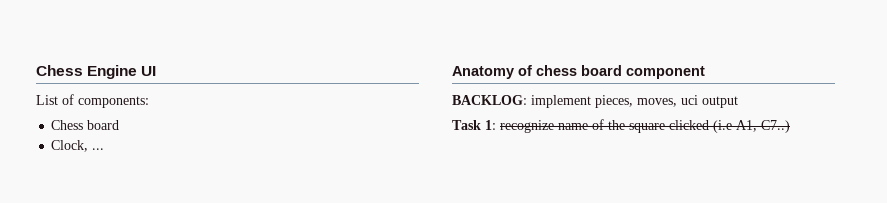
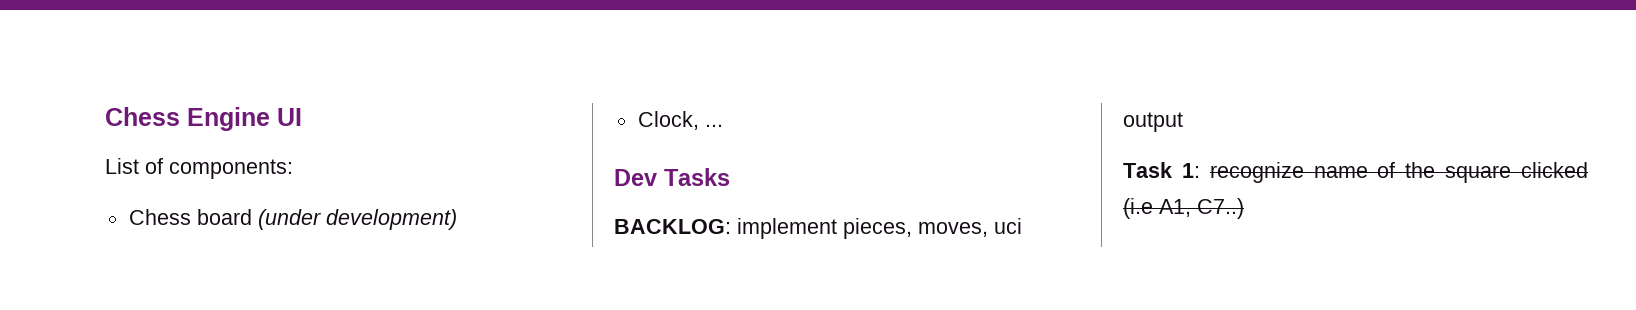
- Chess board
+ Chess board (under development)
- Anatomy of chess board component
+ Dev Tasks

